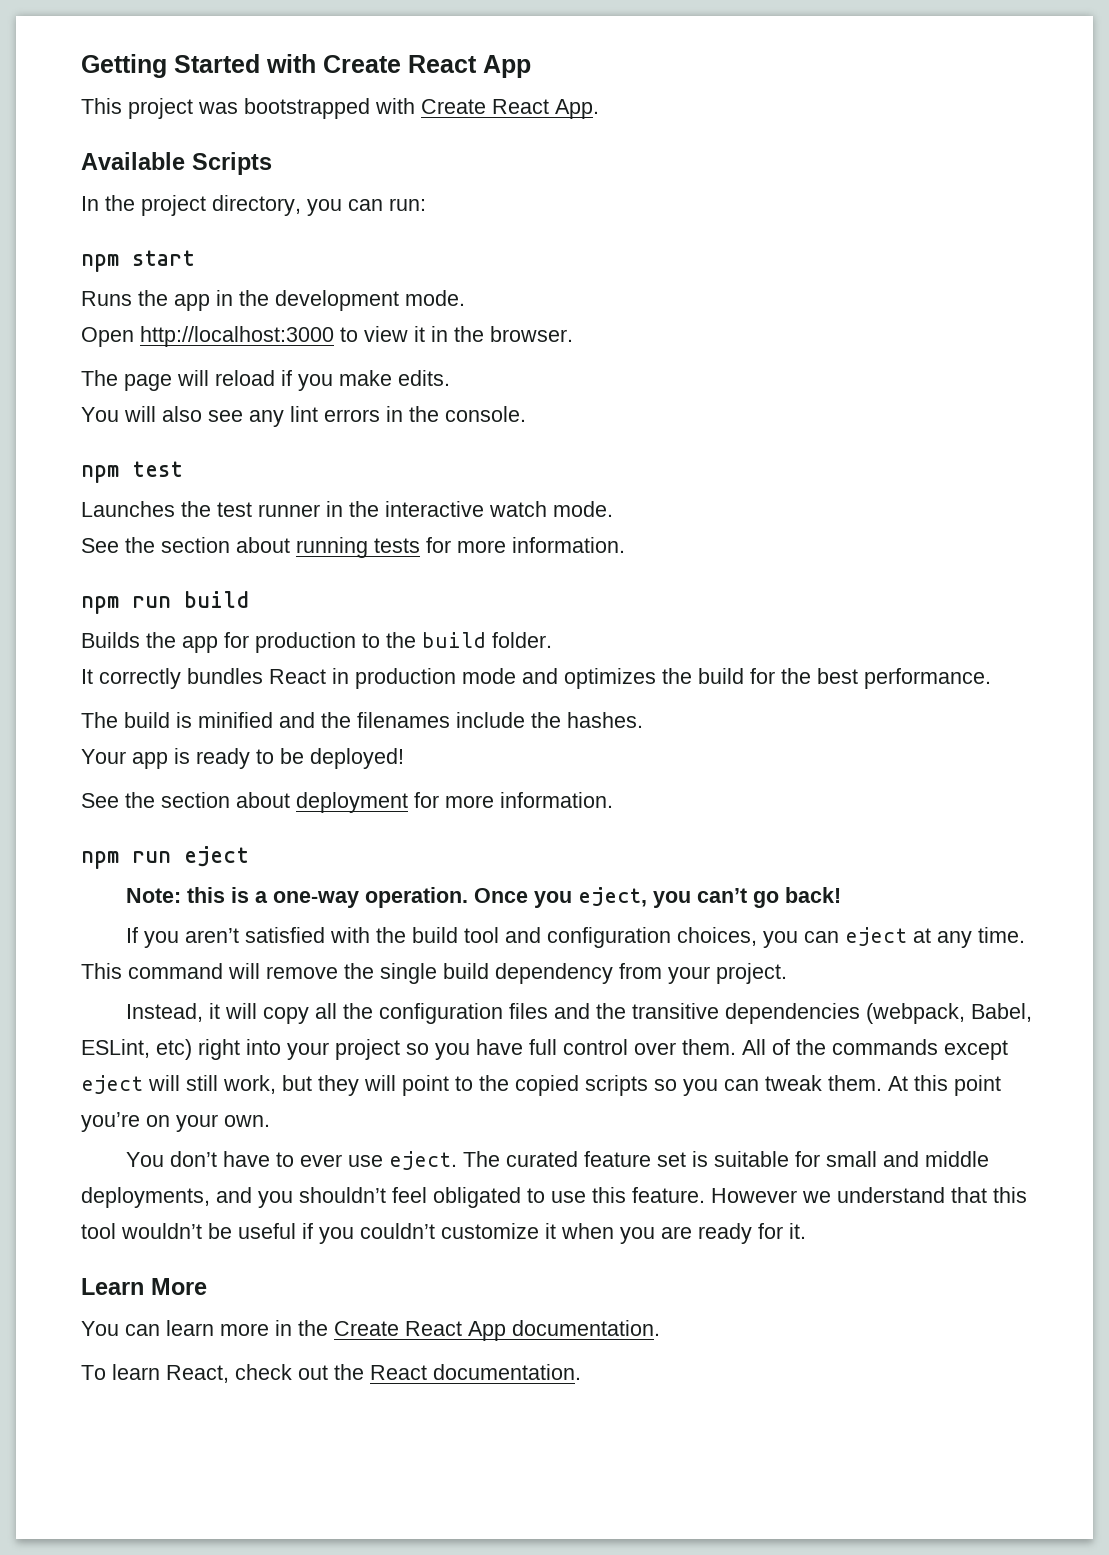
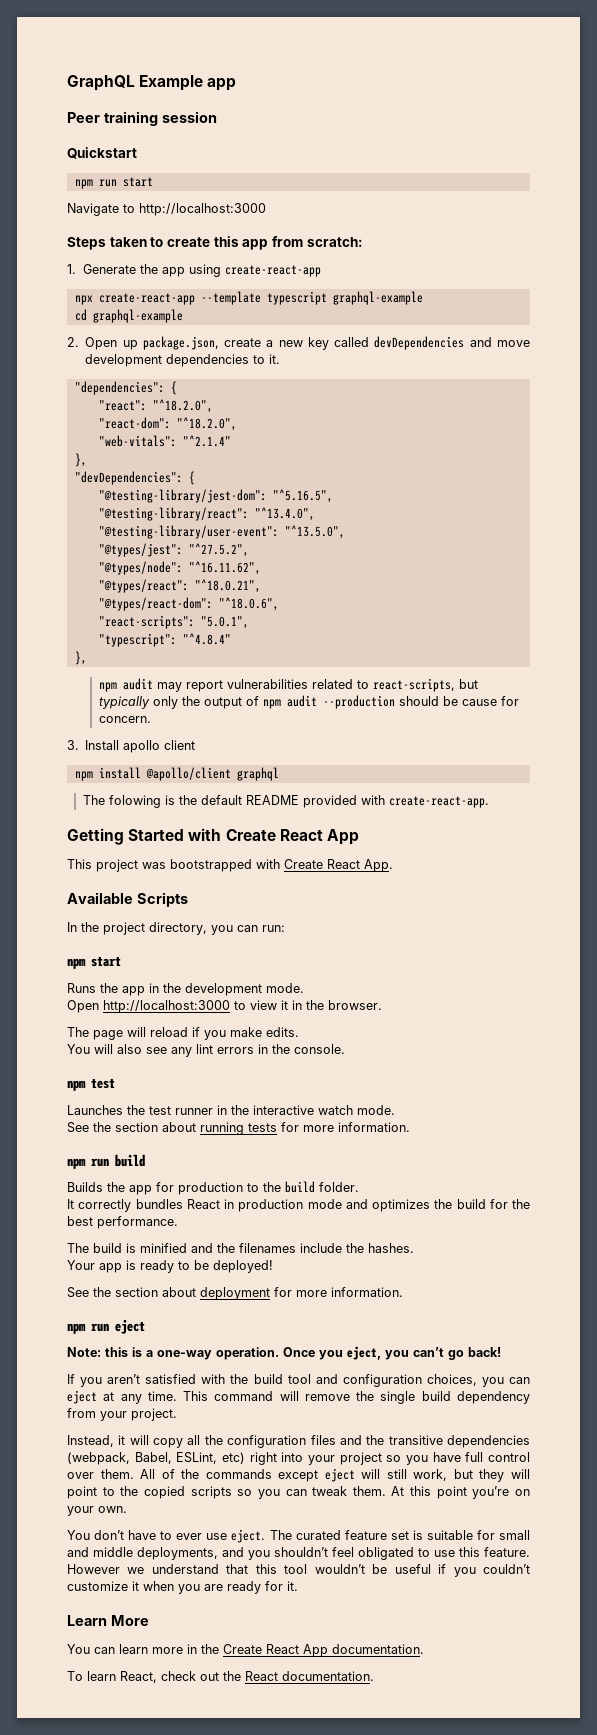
+ GraphQL Example app
+ Peer training session
+ Quickstart
+ npm run start
+ Navigate to http://localhost:3000
+ Steps taken to create this app from scratch:
+ 1. Generate the app using create-react-app
+ npx create-react-app --template typescript graphql-example
+ cd graphql-example
+ 2. Open up package.json, create a new key called devDependencies and move development dependencies to it.
+ "dependencies": {
+ "react": "^18.2.0",
+ "react-dom": "^18.2.0",
+ "web-vitals": "^2.1.4"
+ },
+ "devDependencies": {
+ "@testing-library/jest-dom": "^5.16.5",
+ "@testing-library/react": "^13.4.0",
+ "@testing-library/user-event": "^13.5.0",
+ "@types/jest": "^27.5.2",
+ "@types/node": "^16.11.62",
+ "@types/react": "^18.0.21",
+ "@types/react-dom": "^18.0.6",
+ "react-scripts": "5.0.1",
+ "typescript": "^4.8.4"
+ },
+ npm audit may report vulnerabilities related to react-scripts, but typically only the output of npm audit --production should be cause for concern.
+ 3. Install apollo client
+ npm install @apollo/client graphql
+ The folowing is the default README provided with create-react-app.

